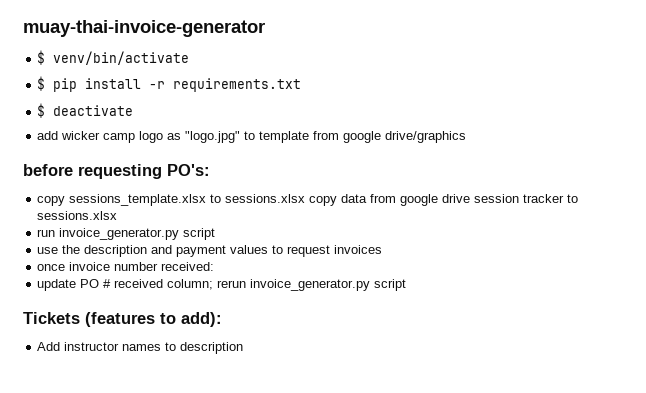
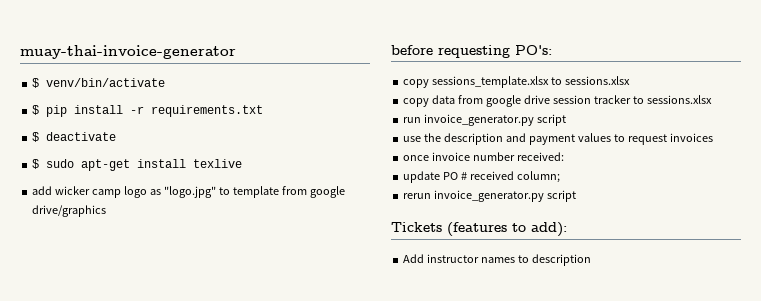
+ $ sudo apt-get install texlive
- copy sessions_template.xlsx to sessions.xlsx copy data from google drive session tracker to sessions.xlsx
+ copy sessions_template.xlsx to sessions.xlsx
+ copy data from google drive session tracker to sessions.xlsx
- update PO # received column; rerun invoice_generator.py script
+ update PO # received column;
+ rerun invoice_generator.py script

